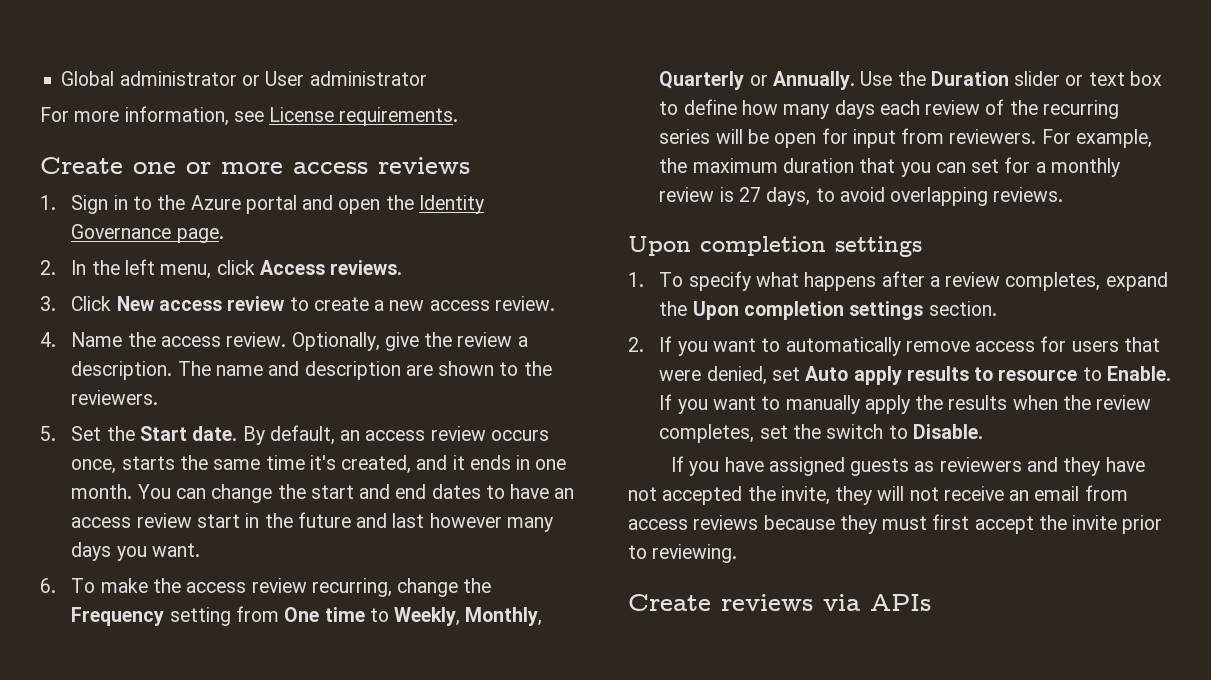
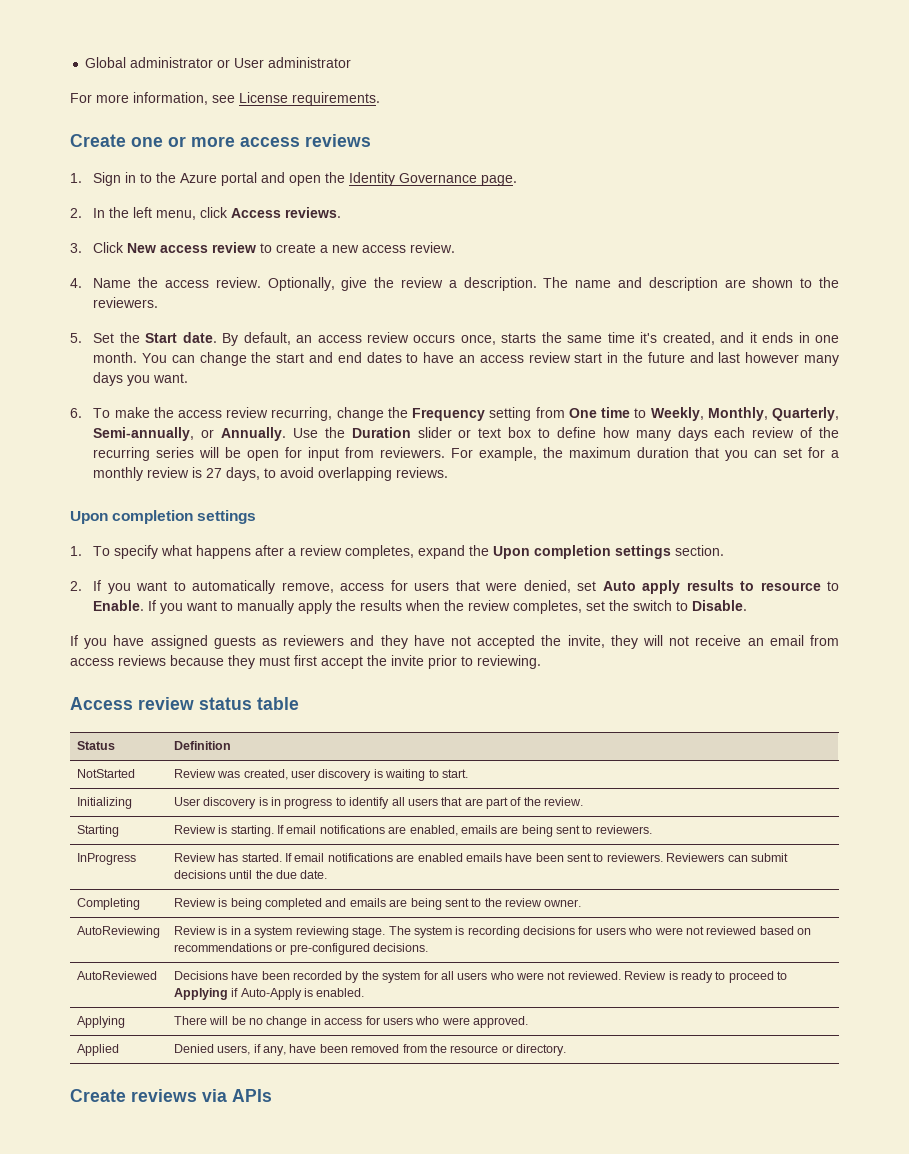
- 6. To make the access review recurring, change the Frequency setting from One time to Weekly, Monthly, Quarterly or Annually.
+ 6. To make the access review recurring, change the Frequency setting from One time to Weekly, Monthly, Quarterly, Semi-annually, or Annually.
- 2. If you want to automatically remove access for users that were denied, set Auto apply results to resource to Enable.
+ 2. If you want to automatically remove, access for users that were denied, set Auto apply results to resource to Enable.
+ Access review status table
+ Status | Definition
+ NotStarted | Review was created, user discovery is waiting to start.
+ Initializing | User discovery is in progress to identify all users that are part of the review.
+ Starting | Review is starting. If email notifications are enabled, emails are being sent to reviewers.
+ InProgress | Review has started. If email notifications are enabled emails have been sent to reviewers. Reviewers can submit decisions until the due date.
+ Completing | Review is being completed and emails are being sent to the review owner.
+ AutoReviewing | Review is in a system reviewing stage. The system is recording decisions for users who were not reviewed based on recommendations or pre-configured decisions.
+ AutoReviewed | Decisions have been recorded by the system for all users who were not reviewed. Review is ready to proceed to Applying if Auto-Apply is enabled.
+ Applying | There will be no change in access for users who were approved.
+ Applied | Denied users, if any, have been removed from the resource or directory.

